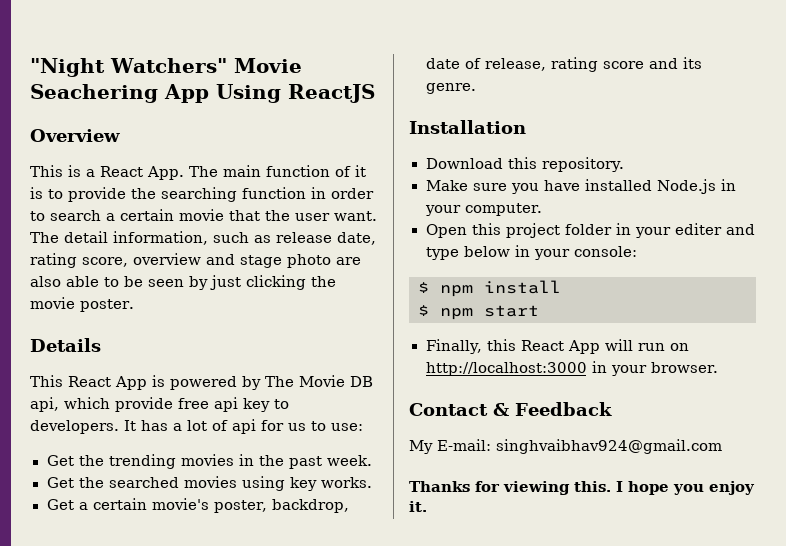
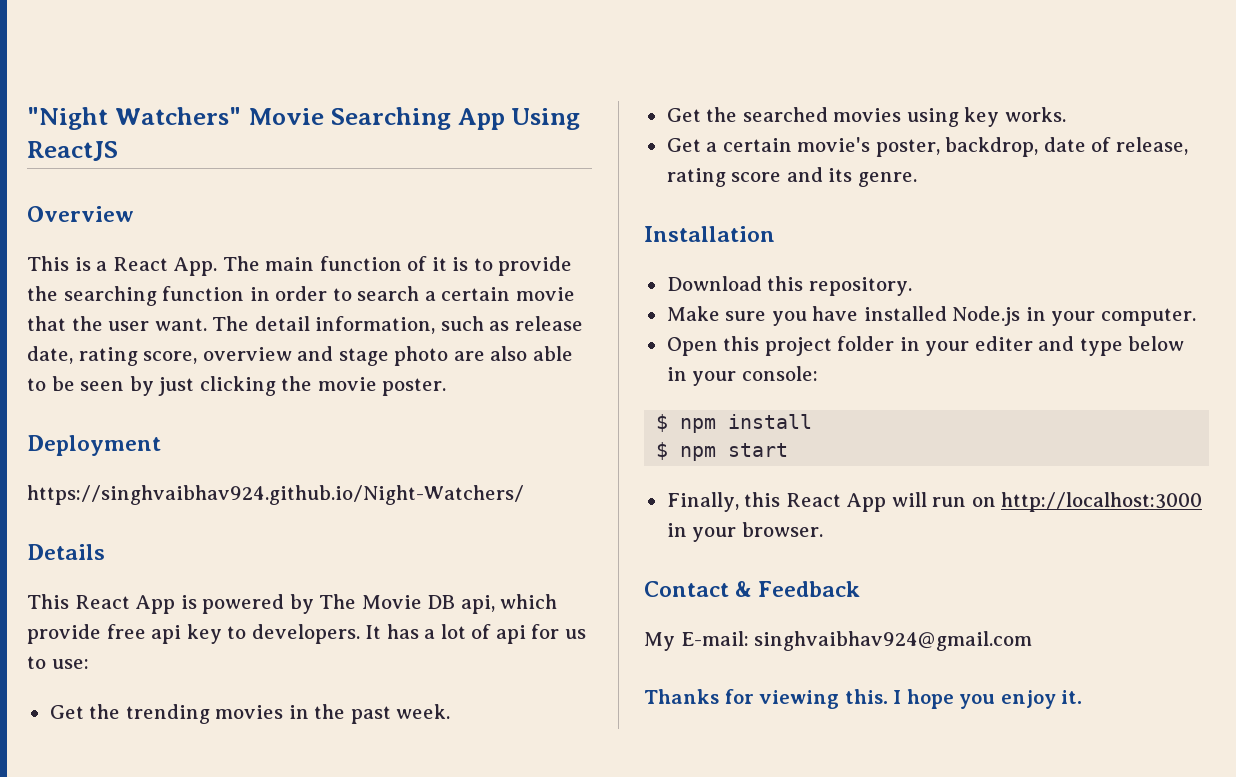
- "Night Watchers" Movie Seachering App Using ReactJS
+ "Night Watchers" Movie Searching App Using ReactJS
+ Deployment
+ https://singhvaibhav924.github.io/Night-Watchers/

